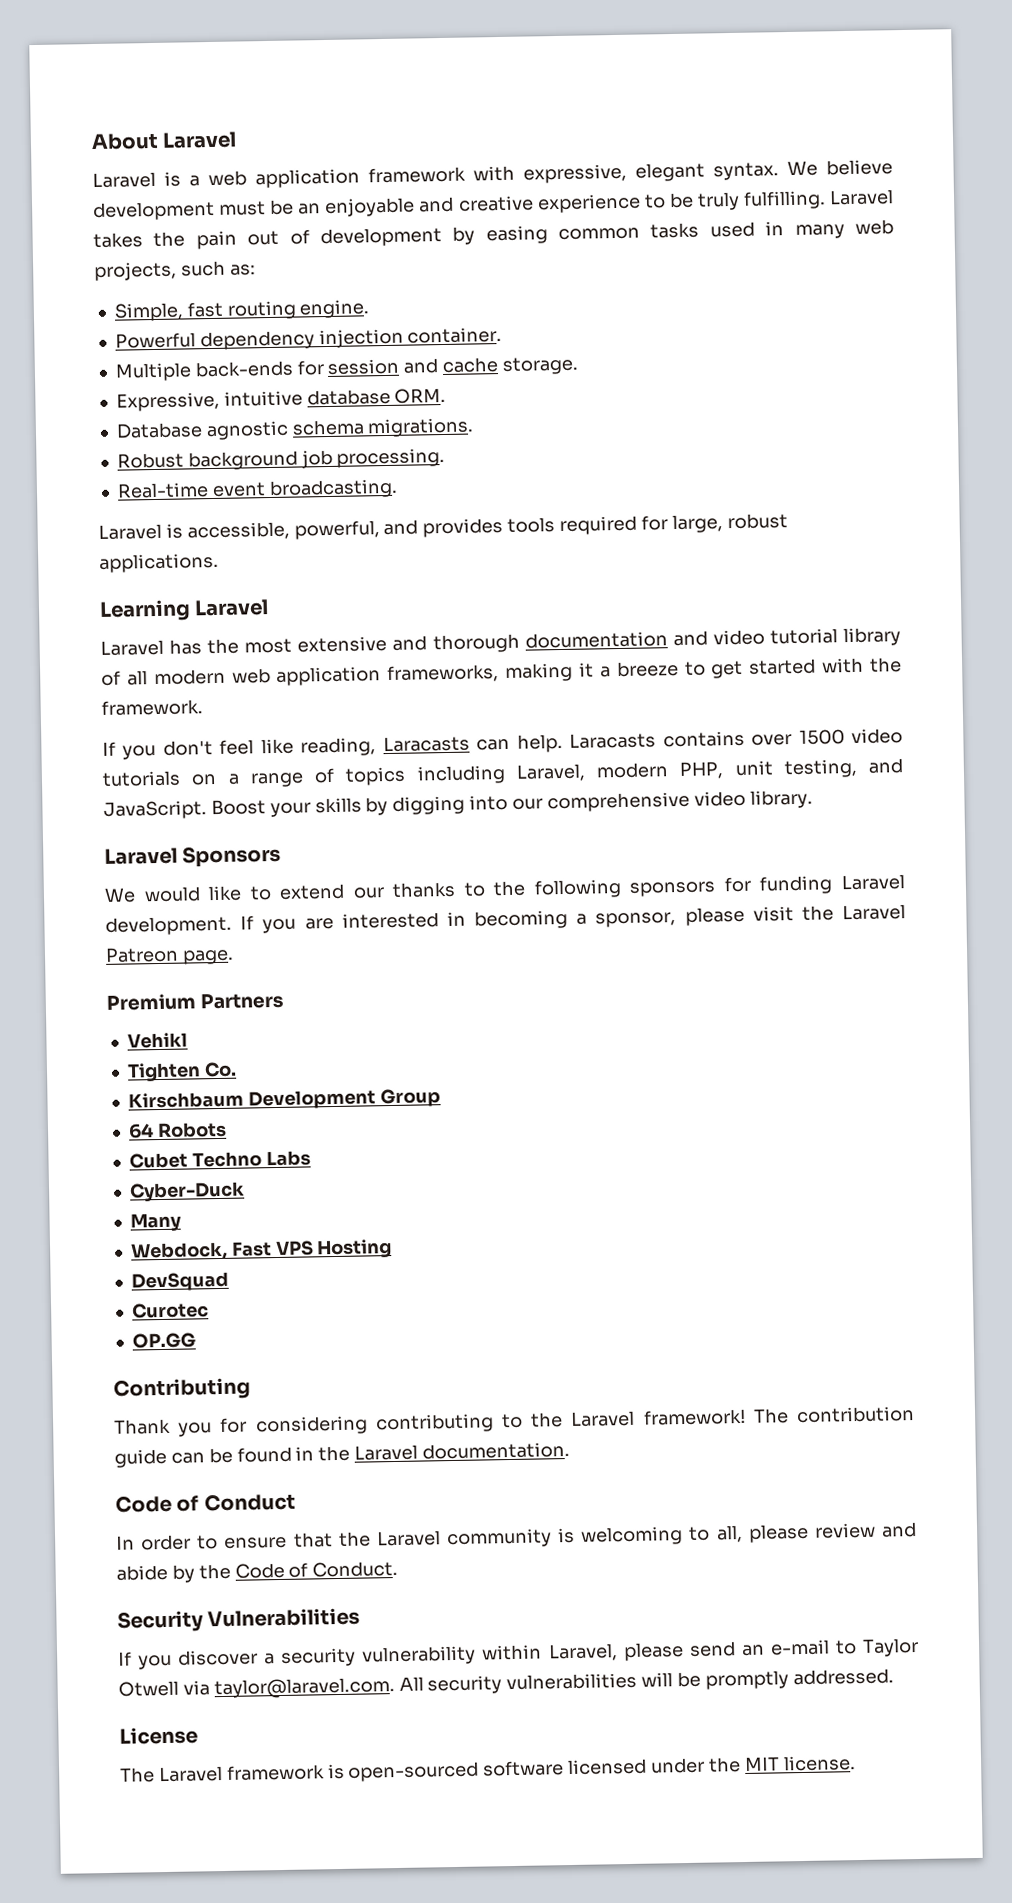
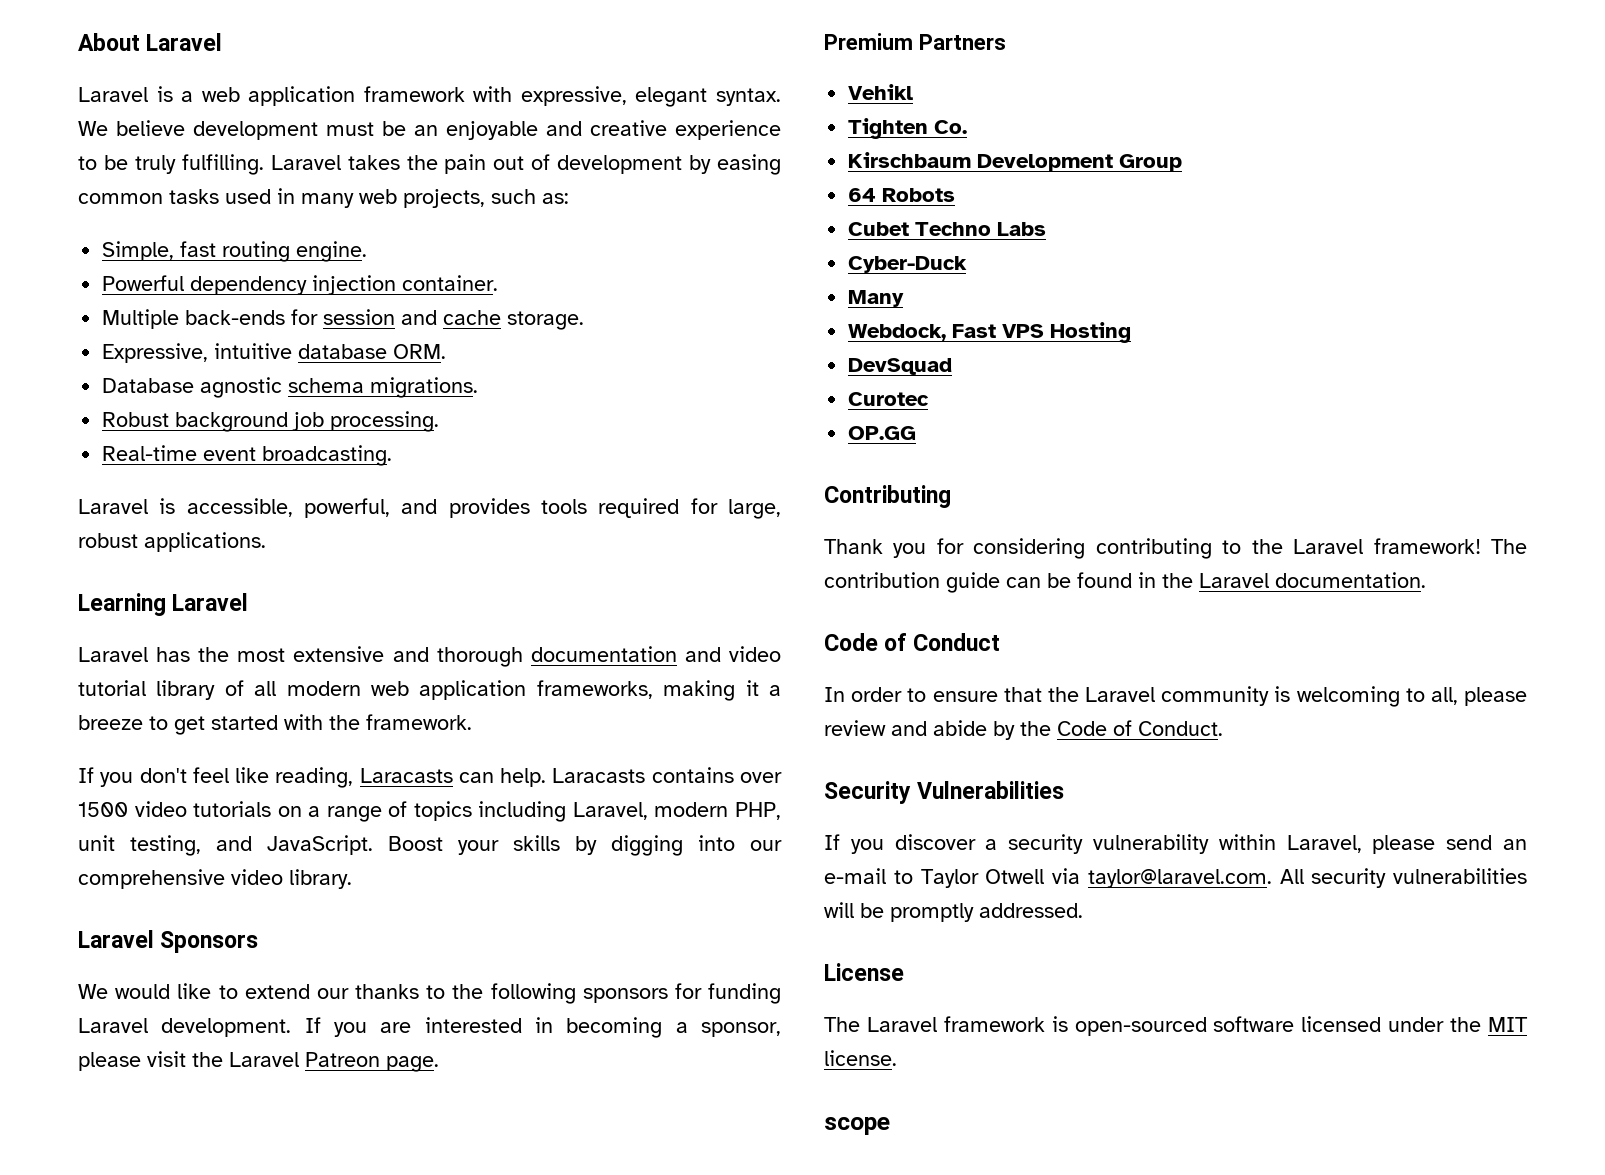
+ scope

